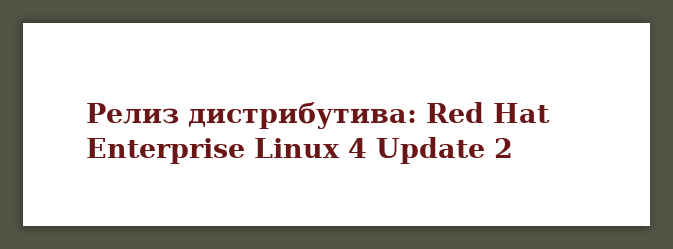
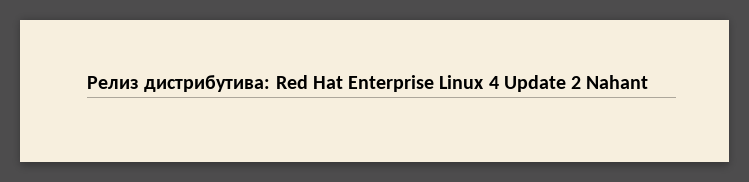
- Релиз дистрибутива: Red Hat Enterprise Linux 4 Update 2
+ Релиз дистрибутива: Red Hat Enterprise Linux 4 Update 2 Nahant

